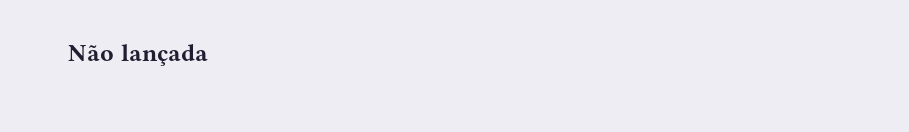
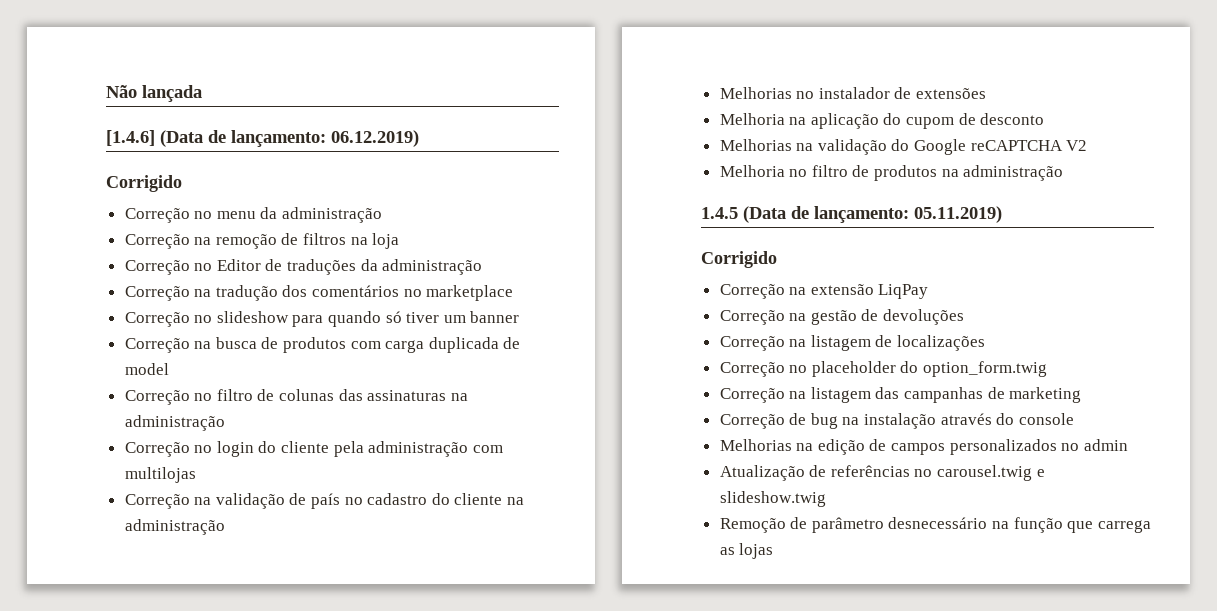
+ [1.4.6] (Data de lançamento: 06.12.2019)
+ Corrigido
+ Correção no menu da administração
+ Correção na remoção de filtros na loja
+ Correção no Editor de traduções da administração
+ Correção na tradução dos comentários no marketplace
+ Correção no slideshow para quando só tiver um banner
+ Correção na busca de produtos com carga duplicada de model
+ Correção no filtro de colunas das assinaturas na administração
+ Correção no login do cliente pela administração com multilojas
+ Correção na validação de país no cadastro do cliente na administração
+ Melhorias no instalador de extensões
+ Melhoria na aplicação do cupom de desconto
+ Melhorias na validação do Google reCAPTCHA V2
+ Melhoria no filtro de produtos na administração
+ 1.4.5 (Data de lançamento: 05.11.2019)
+ Corrigido
+ Correção na extensão LiqPay
+ Correção na gestão de devoluções
+ Correção na listagem de localizações
+ Correção no placeholder do option_form.twig
+ Correção na listagem das campanhas de marketing
+ Correção de bug na instalação através do console
+ Melhorias na edição de campos personalizados no admin
+ Atualização de referências no carousel.twig e slideshow.twig
+ Remoção de parâmetro desnecessário na função que carrega as lojas

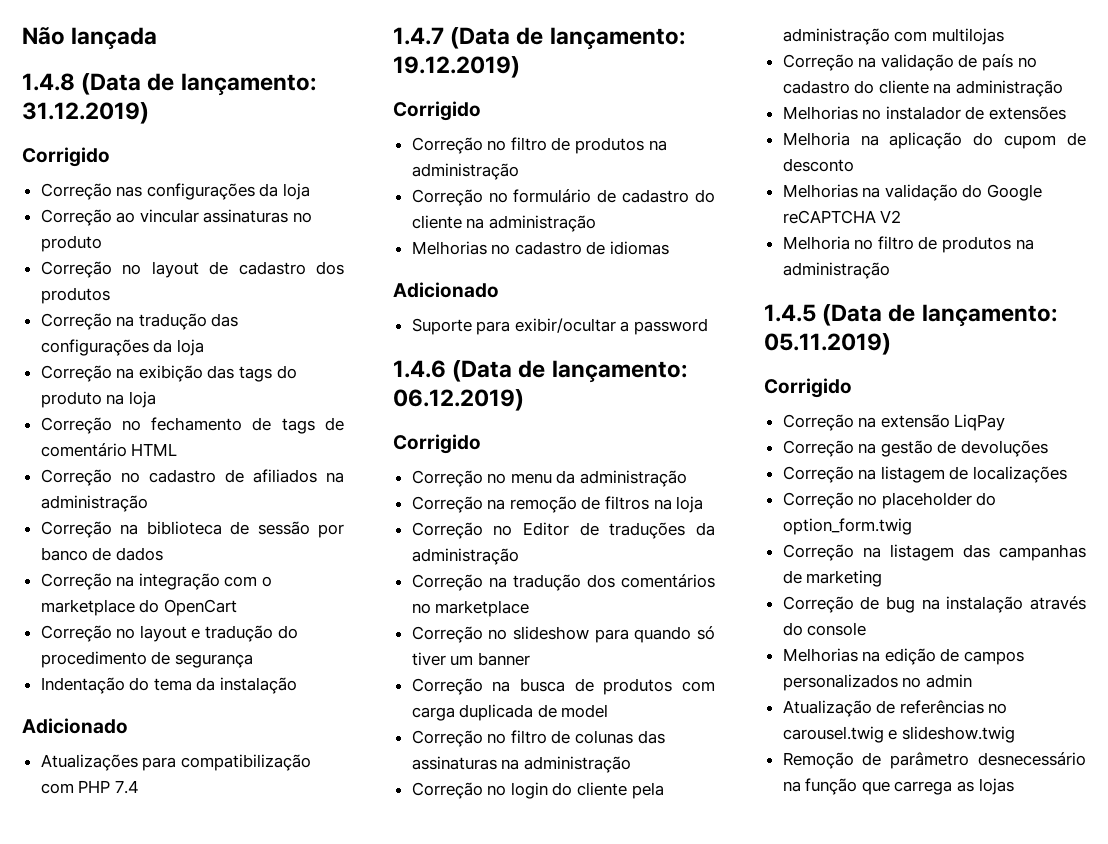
- [1.4.6] (Data de lançamento: 06.12.2019)
+ 1.4.8 (Data de lançamento: 31.12.2019)
+ Corrigido
+ Correção nas configurações da loja
+ Correção ao vincular assinaturas no produto
+ Correção no layout de cadastro dos produtos
+ Correção na tradução das configurações da loja
+ Correção na exibição das tags do produto na loja
+ Correção no fechamento de tags de comentário HTML
+ Correção no cadastro de afiliados na administração
+ Correção na biblioteca de sessão por banco de dados
+ Correção na integração com o marketplace do OpenCart
+ Correção no layout e tradução do procedimento de segurança
+ Indentação do tema da instalação
+ Adicionado
+ Atualizações para compatibilização com PHP 7.4
+ 1.4.7 (Data de lançamento: 19.12.2019)
+ Corrigido
+ Correção no filtro de produtos na administração
+ Correção no formulário de cadastro do cliente na administração
+ Melhorias no cadastro de idiomas
+ Adicionado
+ Suporte para exibir/ocultar a password
+ 1.4.6 (Data de lançamento: 06.12.2019)

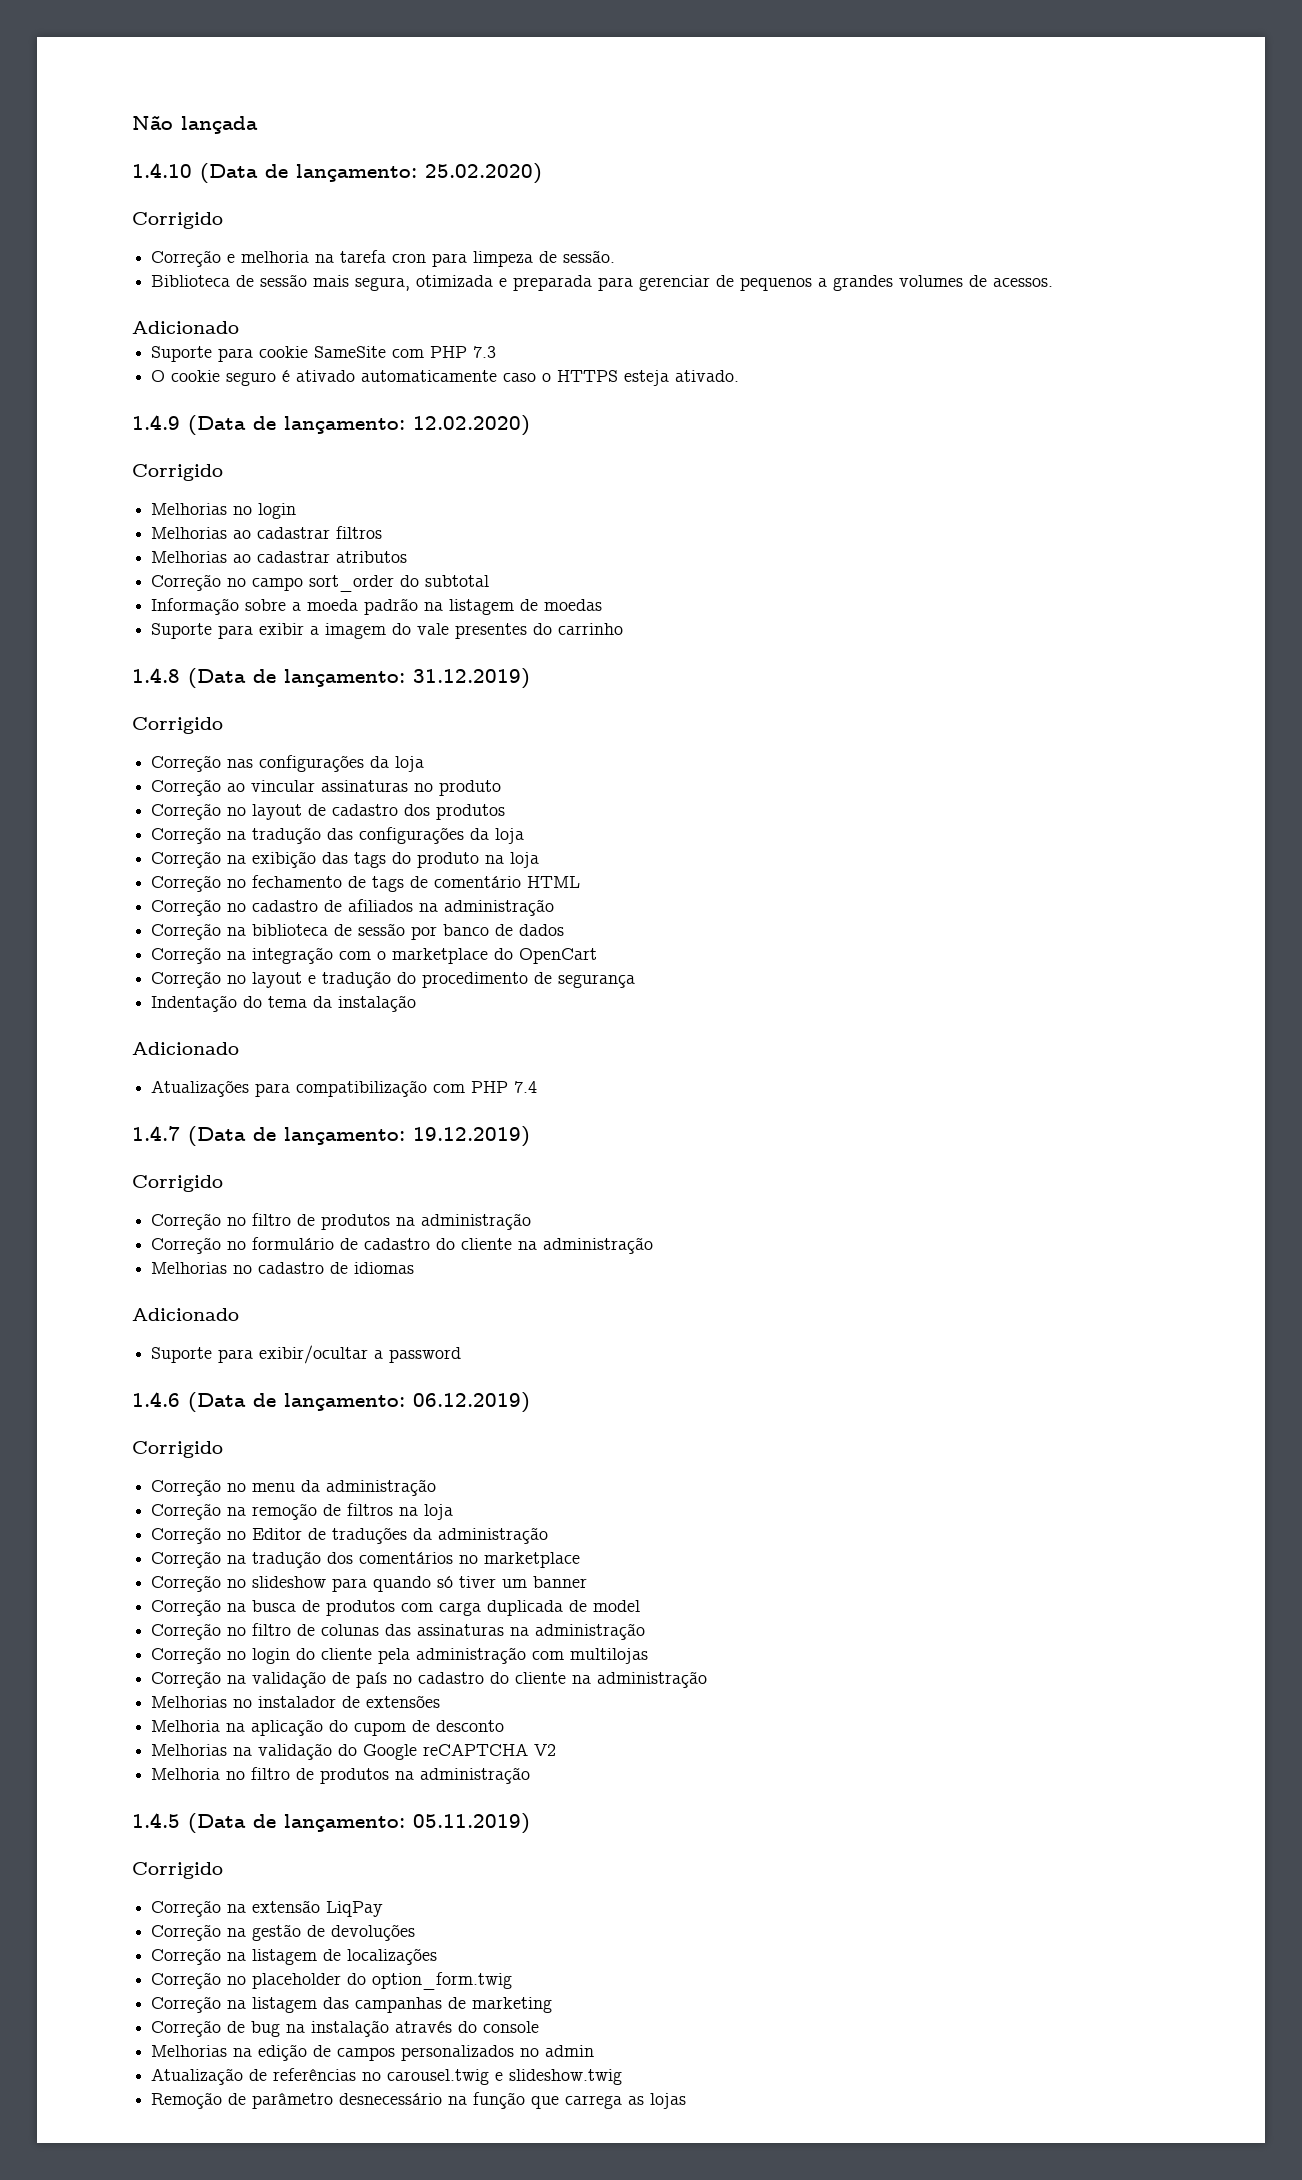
+ 1.4.10 (Data de lançamento: 25.02.2020)
+ Corrigido
+ Correção e melhoria na tarefa cron para limpeza de sessão.
+ Biblioteca de sessão mais segura, otimizada e preparada para gerenciar de pequenos a grandes volumes de acessos.
+ Adicionado
+ Suporte para cookie SameSite com PHP 7.3
+ O cookie seguro é ativado automaticamente caso o HTTPS esteja ativado.
+ 1.4.9 (Data de lançamento: 12.02.2020)
+ Corrigido
+ Melhorias no login
+ Melhorias ao cadastrar filtros
+ Melhorias ao cadastrar atributos
+ Correção no campo sort_order do subtotal
+ Informação sobre a moeda padrão na listagem de moedas
+ Suporte para exibir a imagem do vale presentes do carrinho

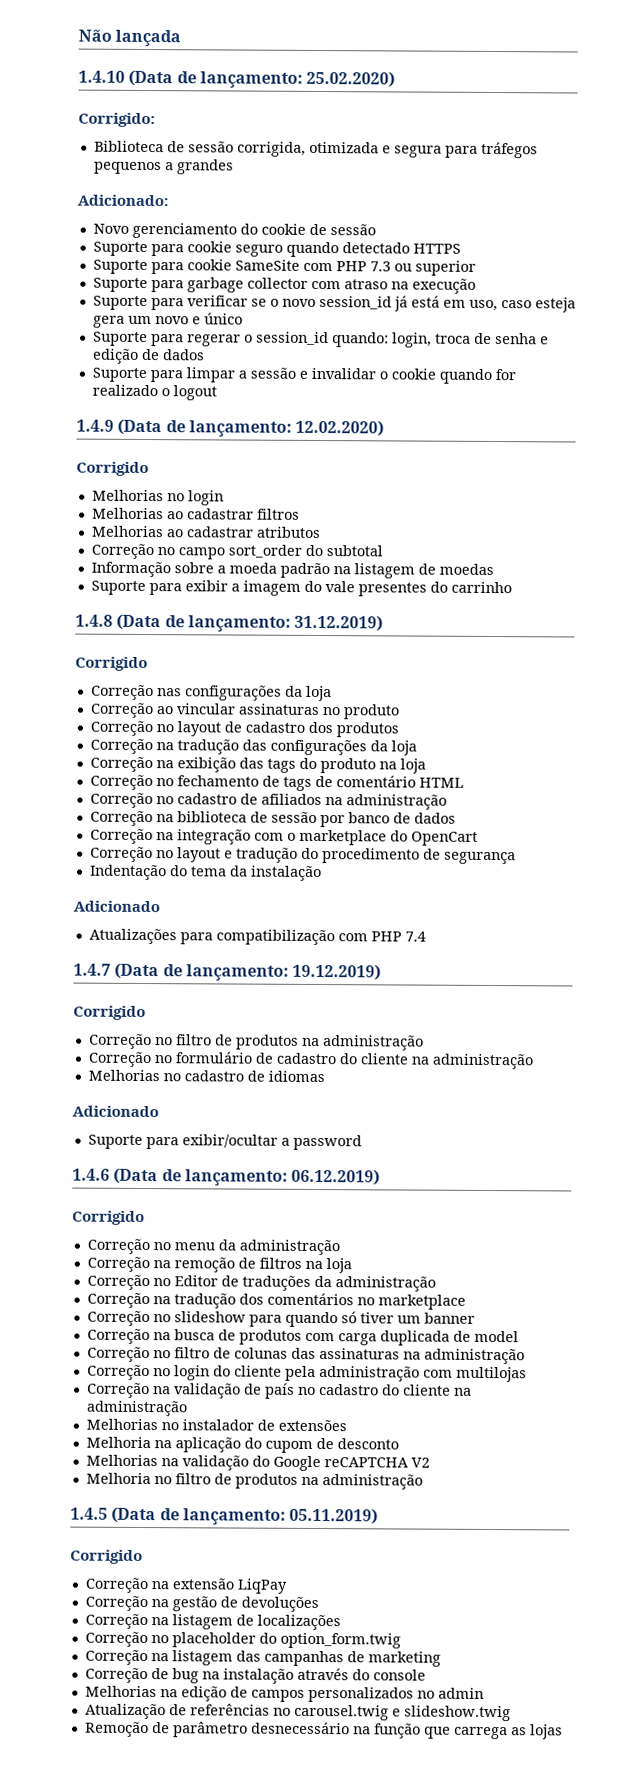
  1.4.10 (Data de lançamento: 25.02.2020)
- Corrigido
- Correção e melhoria na tarefa cron para limpeza de sessão.
- Biblioteca de sessão mais segura, otimizada e preparada para gerenciar de pequenos a grandes volumes de acessos.
- Adicionado
+ Corrigido:
+ Biblioteca de sessão corrigida, otimizada e segura para tráfegos pequenos a grandes
+ Adicionado:
+ Novo gerenciamento do cookie de sessão
+ Suporte para cookie seguro quando detectado HTTPS
- Suporte para cookie SameSite com PHP 7.3
- O cookie seguro é ativado automaticamente caso o HTTPS esteja ativado.
+ Suporte para cookie SameSite com PHP 7.3 ou superior
+ Suporte para garbage collector com atraso na execução
+ Suporte para verificar se o novo session_id já está em uso, caso esteja gera um novo e único
+ Suporte para regerar o session_id quando: login, troca de senha e edição de dados
+ Suporte para limpar a sessão e invalidar o cookie quando for realizado o logout

